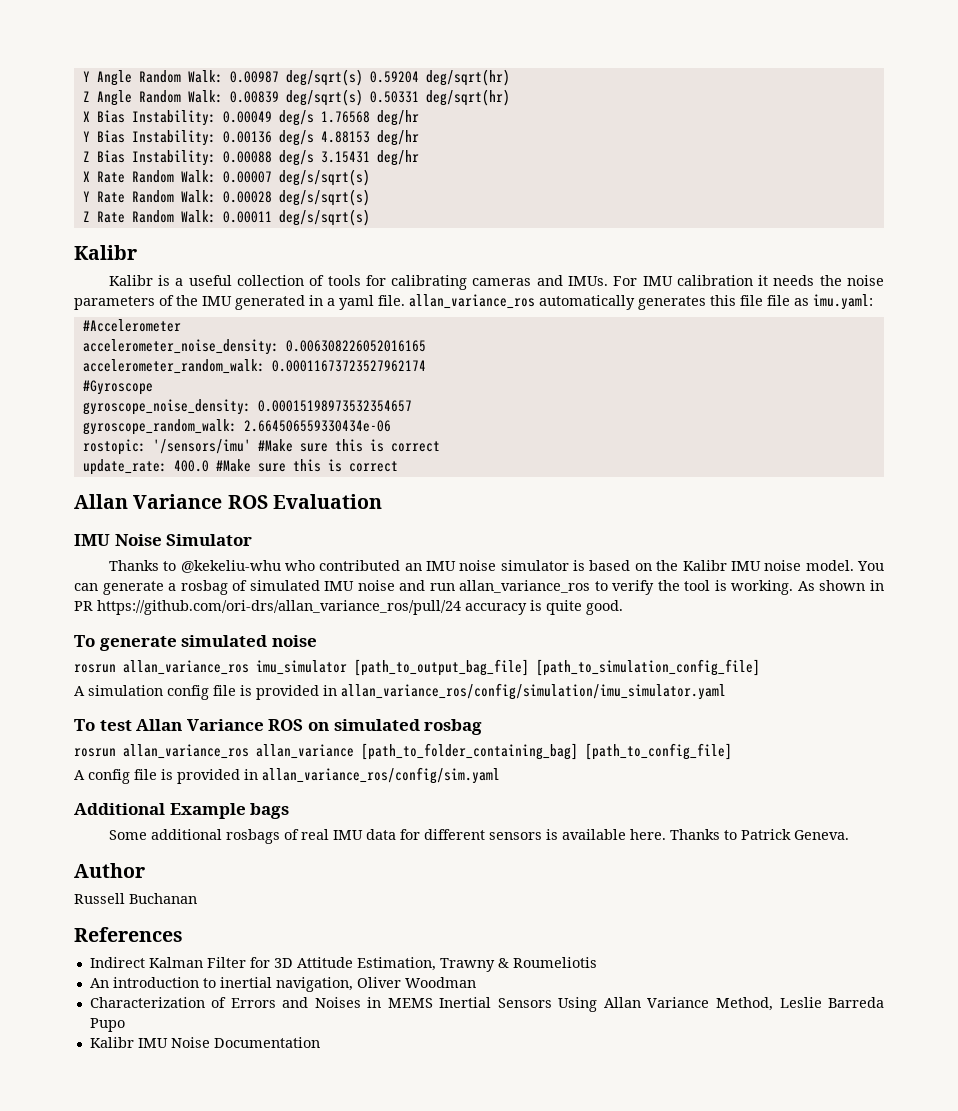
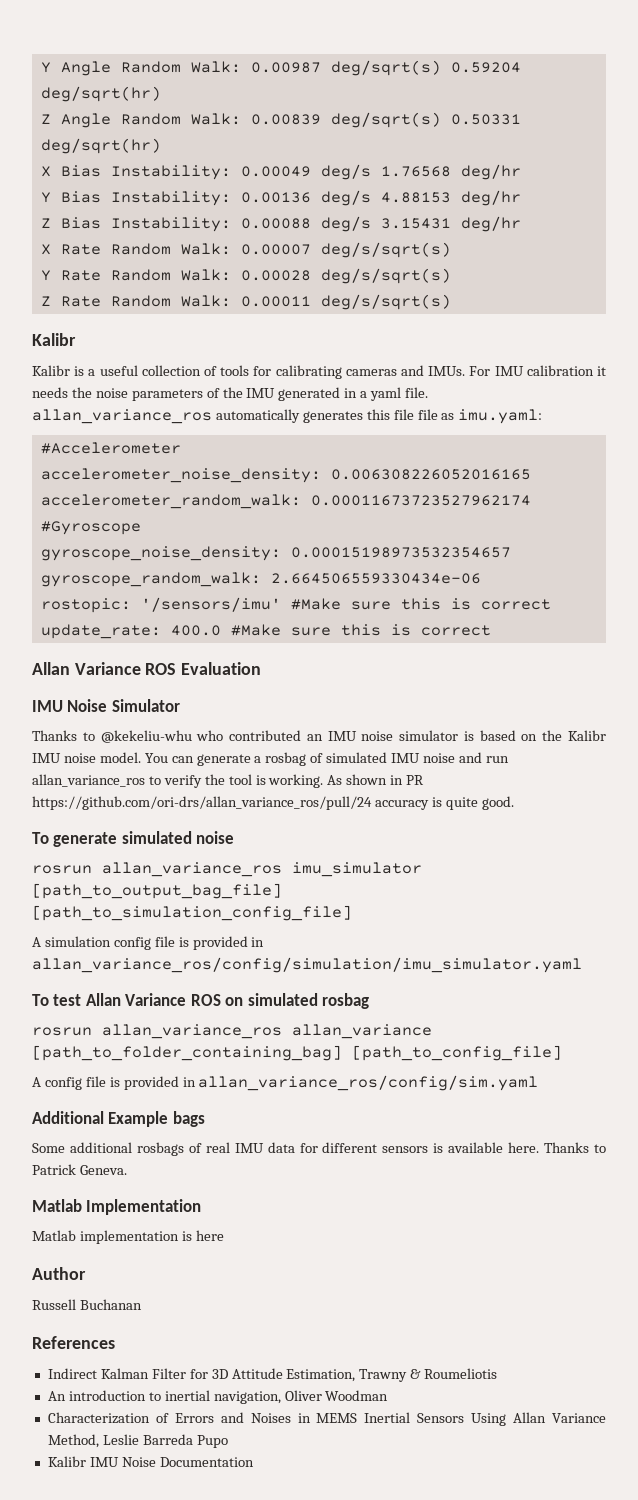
+ Matlab Implementation
+ Matlab implementation is here

